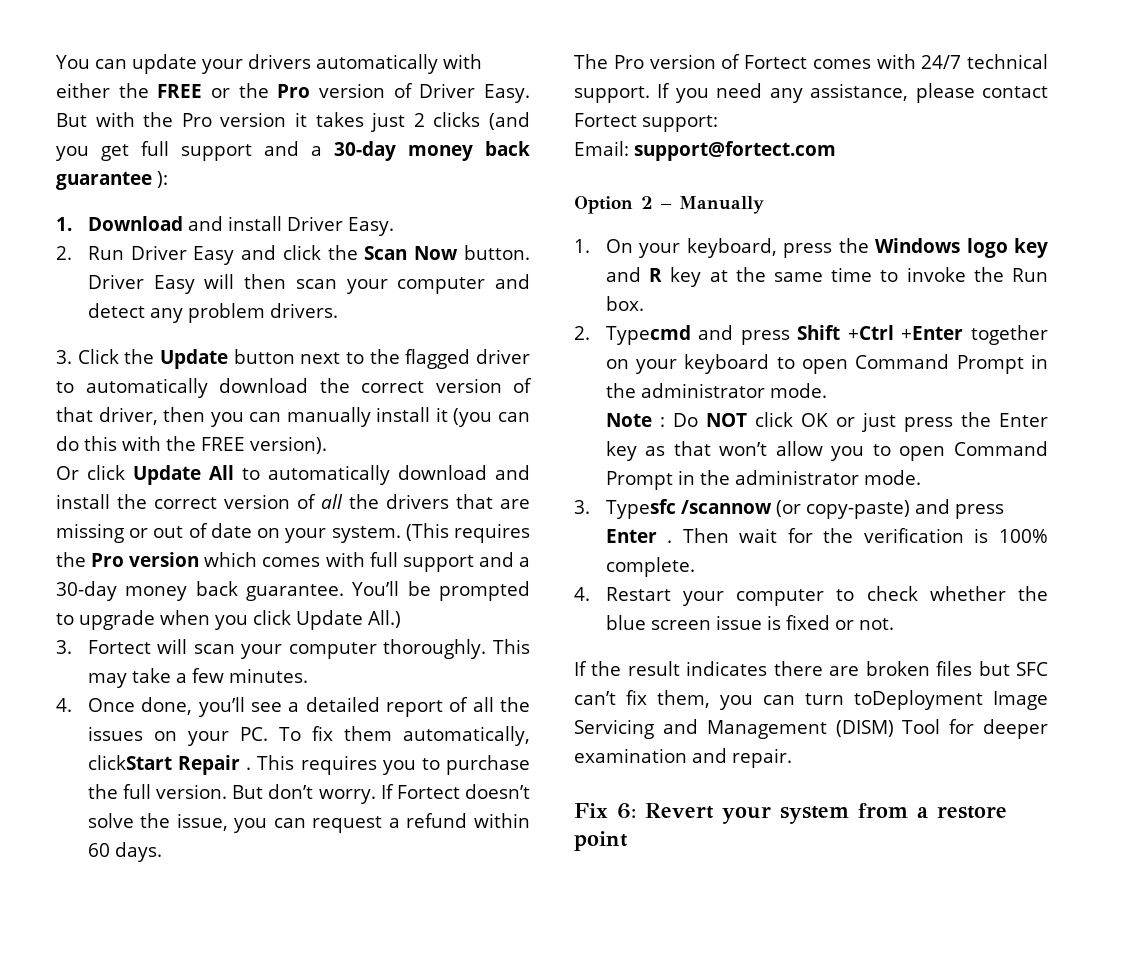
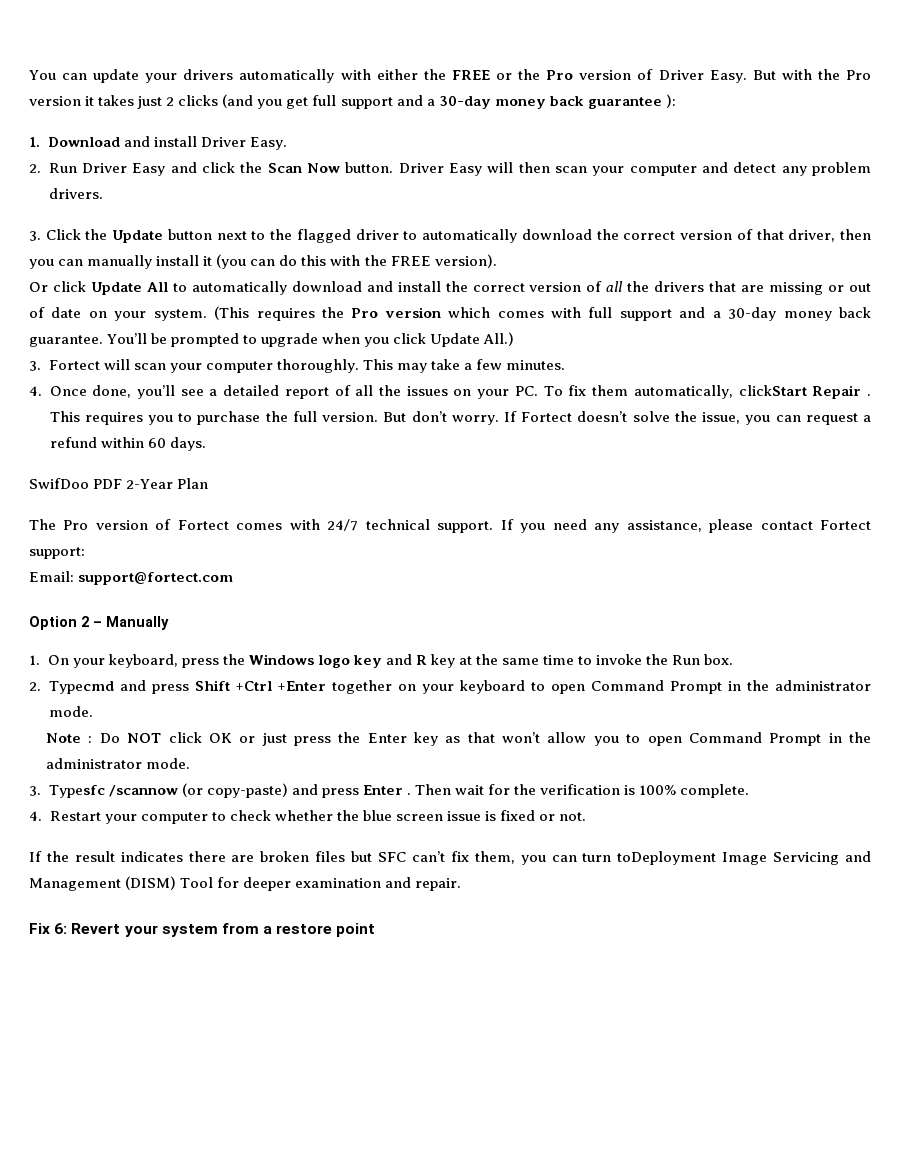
+ SwifDoo PDF 2-Year Plan

